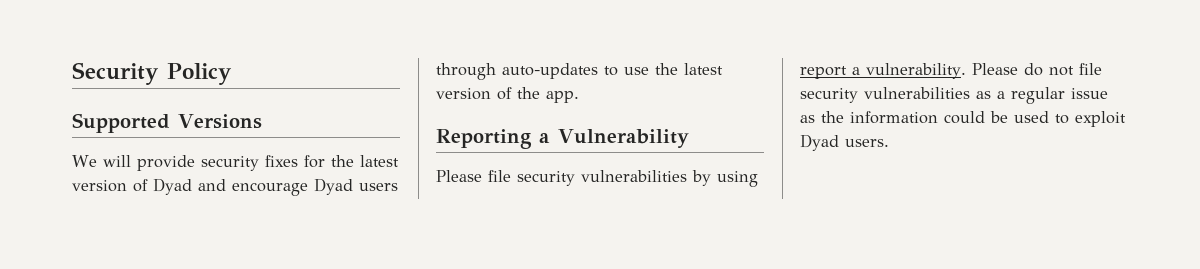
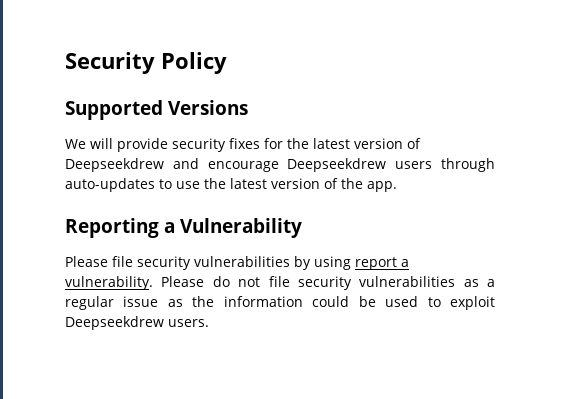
- We will provide security fixes for the latest version of Dyad and encourage Dyad users through auto-updates to use the latest version of the app.
+ We will provide security fixes for the latest version of Deepseekdrew and encourage Deepseekdrew users through auto-updates to use the latest version of the app.
- Please do not file security vulnerabilities as a regular issue as the information could be used to exploit Dyad users.
+ Please do not file security vulnerabilities as a regular issue as the information could be used to exploit Deepseekdrew users.

